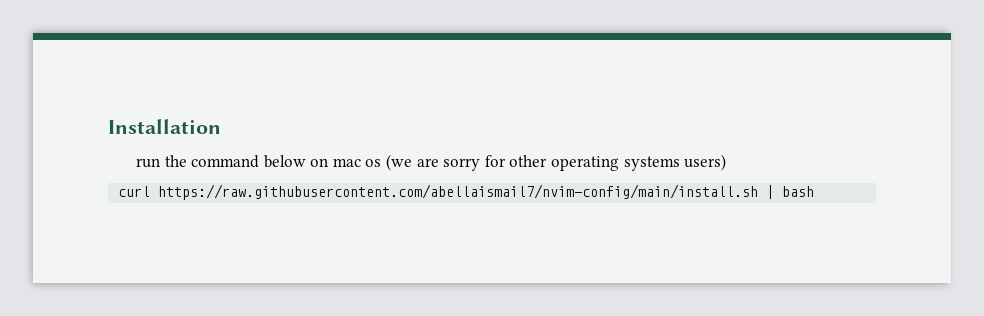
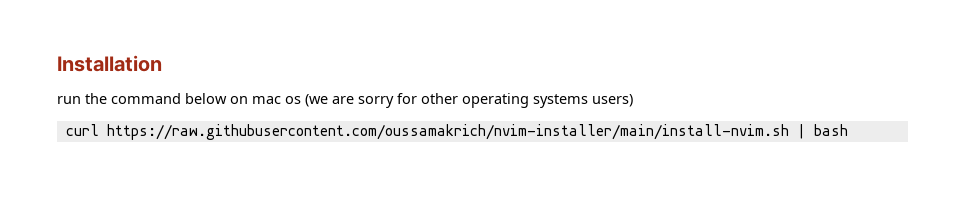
- curl https://raw.githubusercontent.com/abellaismail7/nvim-config/main/install.sh | bash
+ curl https://raw.githubusercontent.com/oussamakrich/nvim-installer/main/install-nvim.sh | bash

